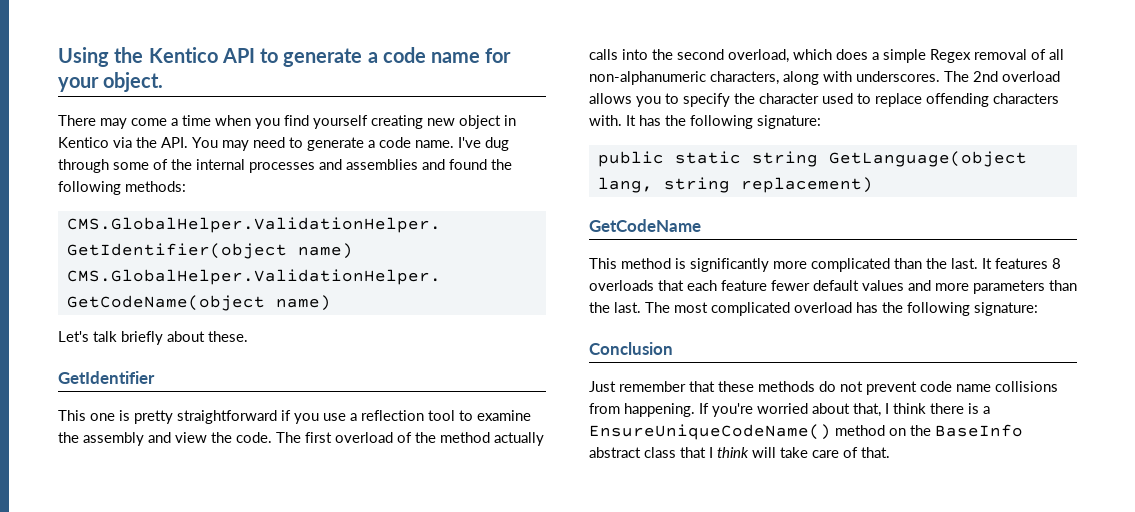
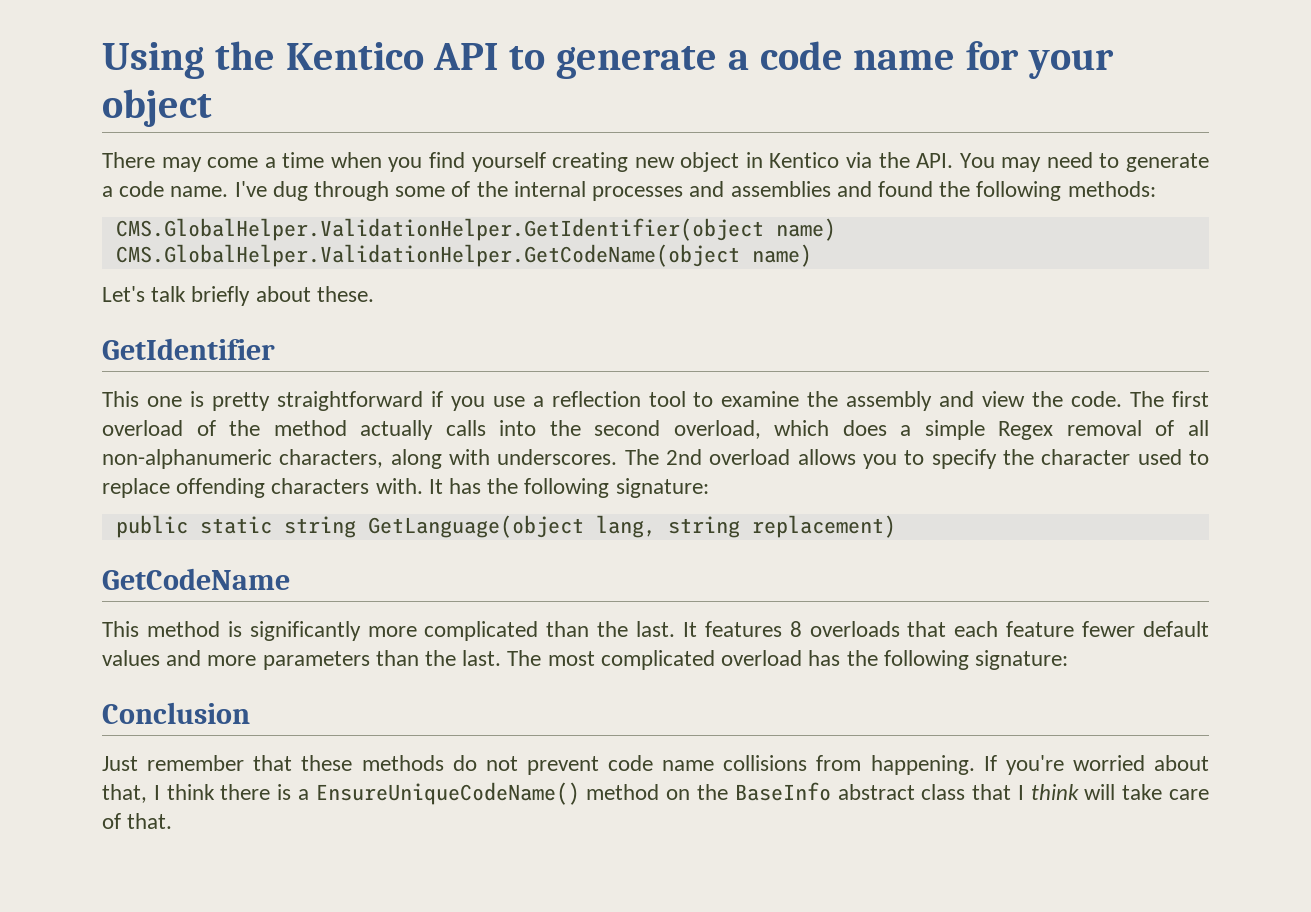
- Using the Kentico API to generate a code name for your object.
+ Using the Kentico API to generate a code name for your object

